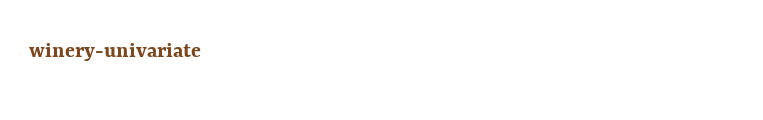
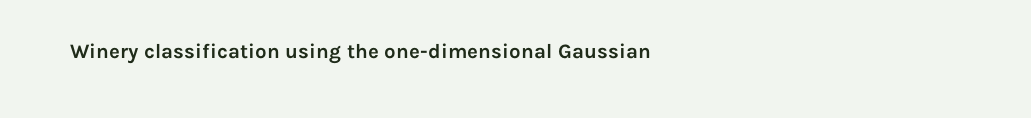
- winery-univariate
+ Winery classification using the one-dimensional Gaussian

